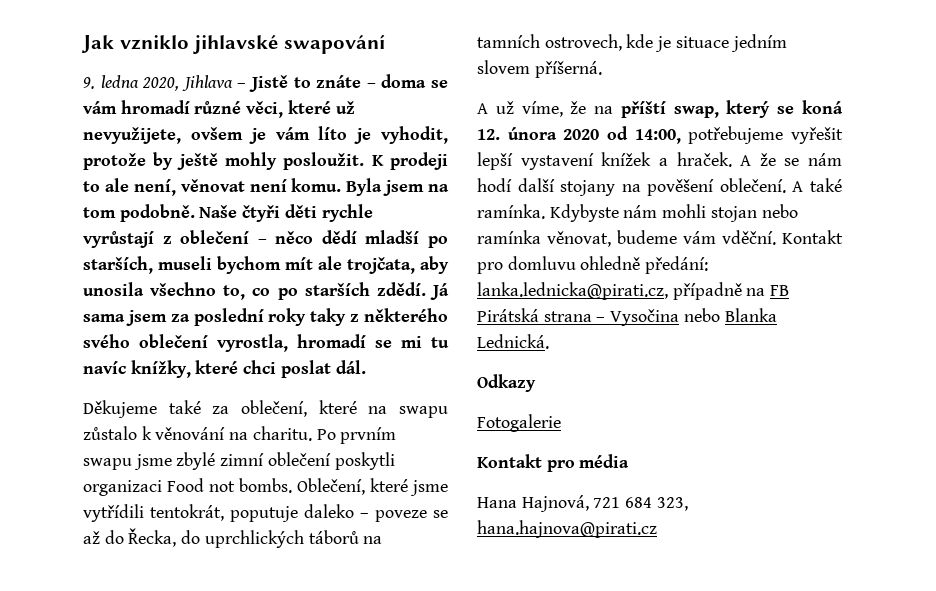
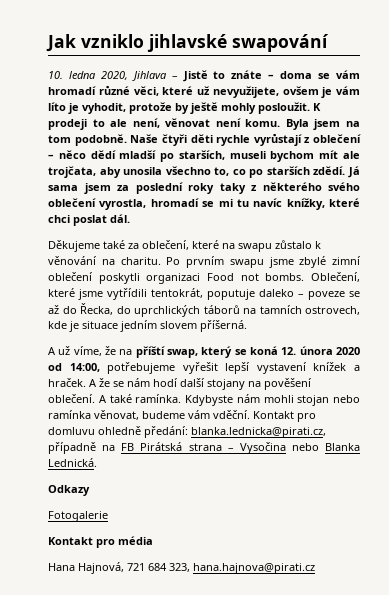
- 9. ledna 2020, Jihlava – Jistě to znáte – doma se vám hromadí různé věci, které už nevyužijete, ovšem je vám líto je vyhodit, protože by ještě mohly posloužit.
+ 10. ledna 2020, Jihlava – Jistě to znáte – doma se vám hromadí různé věci, které už nevyužijete, ovšem je vám líto je vyhodit, protože by ještě mohly posloužit.
- Kontakt pro domluvu ohledně předání: lanka.lednicka@pirati.cz, případně na FB Pirátská strana – Vysočina nebo Blanka Lednická.
+ Kontakt pro domluvu ohledně předání: blanka.lednicka@pirati.cz, případně na FB Pirátská strana – Vysočina nebo Blanka Lednická.

